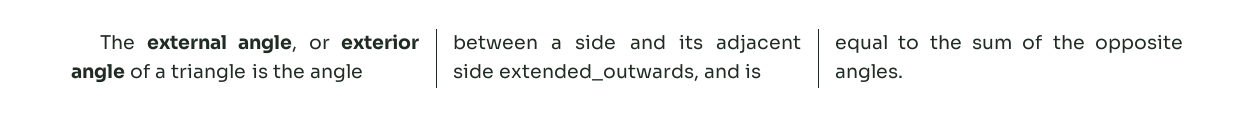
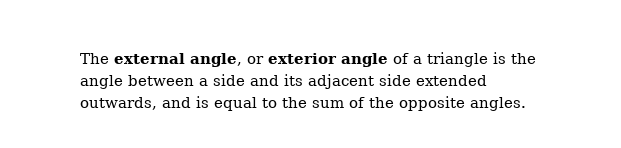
- The external angle, or exterior angle of a triangle is the angle between a side and its adjacent side extended_outwards, and is equal to the sum of the opposite angles.
+ The external angle, or exterior angle of a triangle is the angle between a side and its adjacent side extended outwards, and is equal to the sum of the opposite angles.

